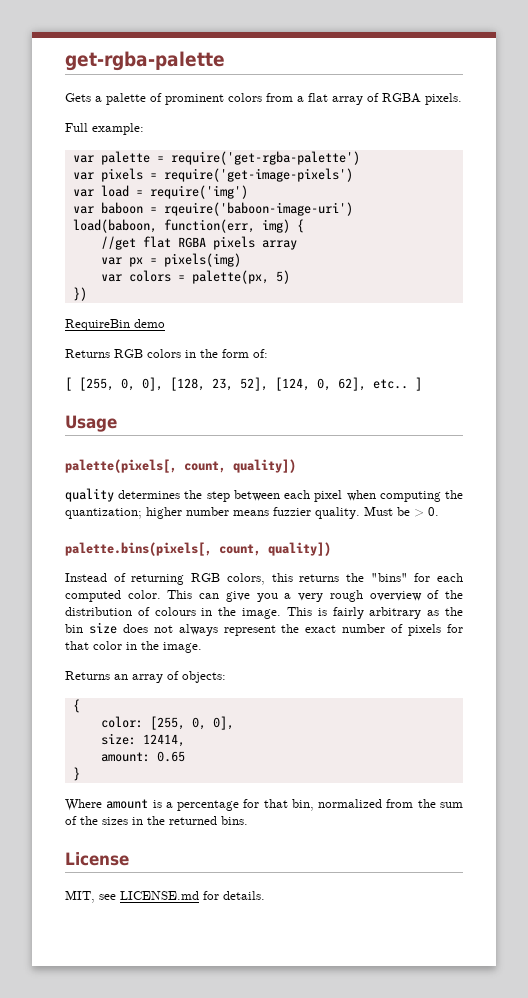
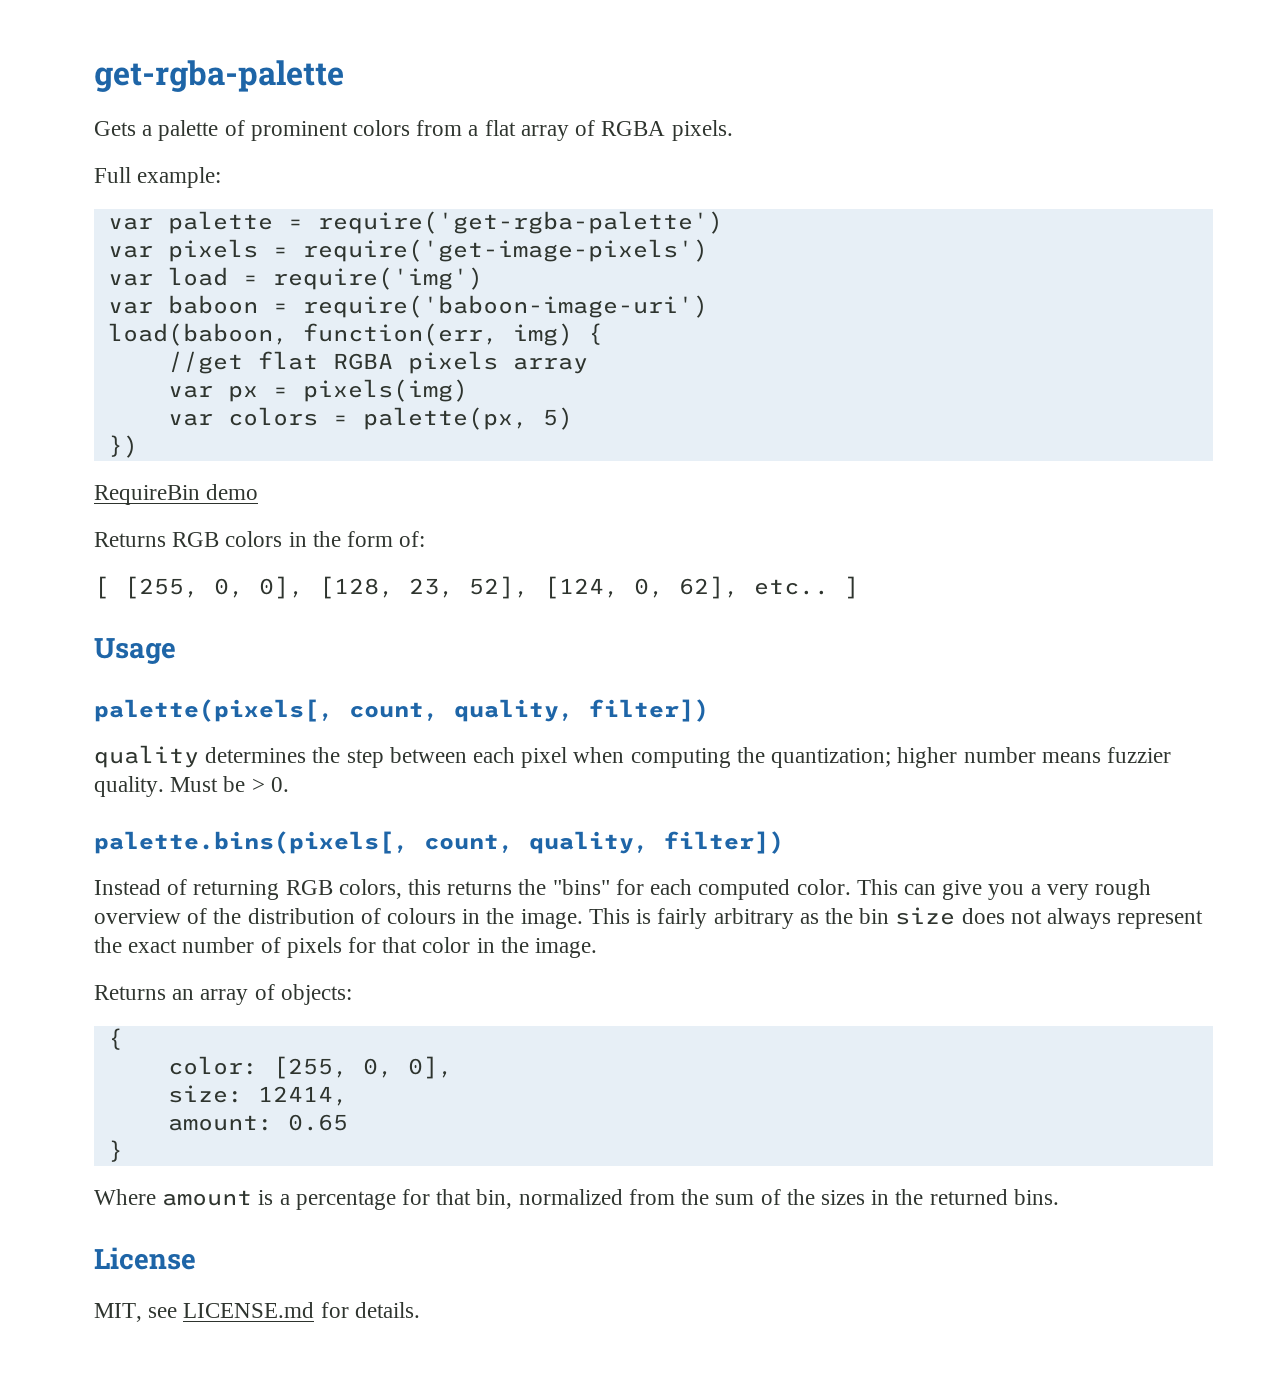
- var baboon = rqeuire('baboon-image-uri')
+ var baboon = require('baboon-image-uri')
- palette(pixels[, count, quality])
+ palette(pixels[, count, quality, filter])
- palette.bins(pixels[, count, quality])
+ palette.bins(pixels[, count, quality, filter])

